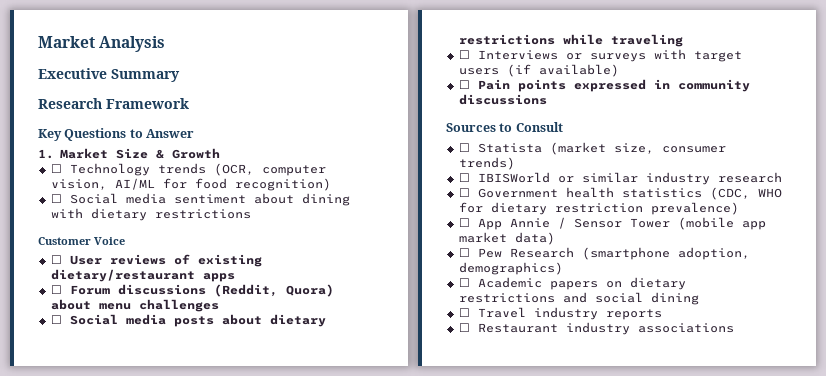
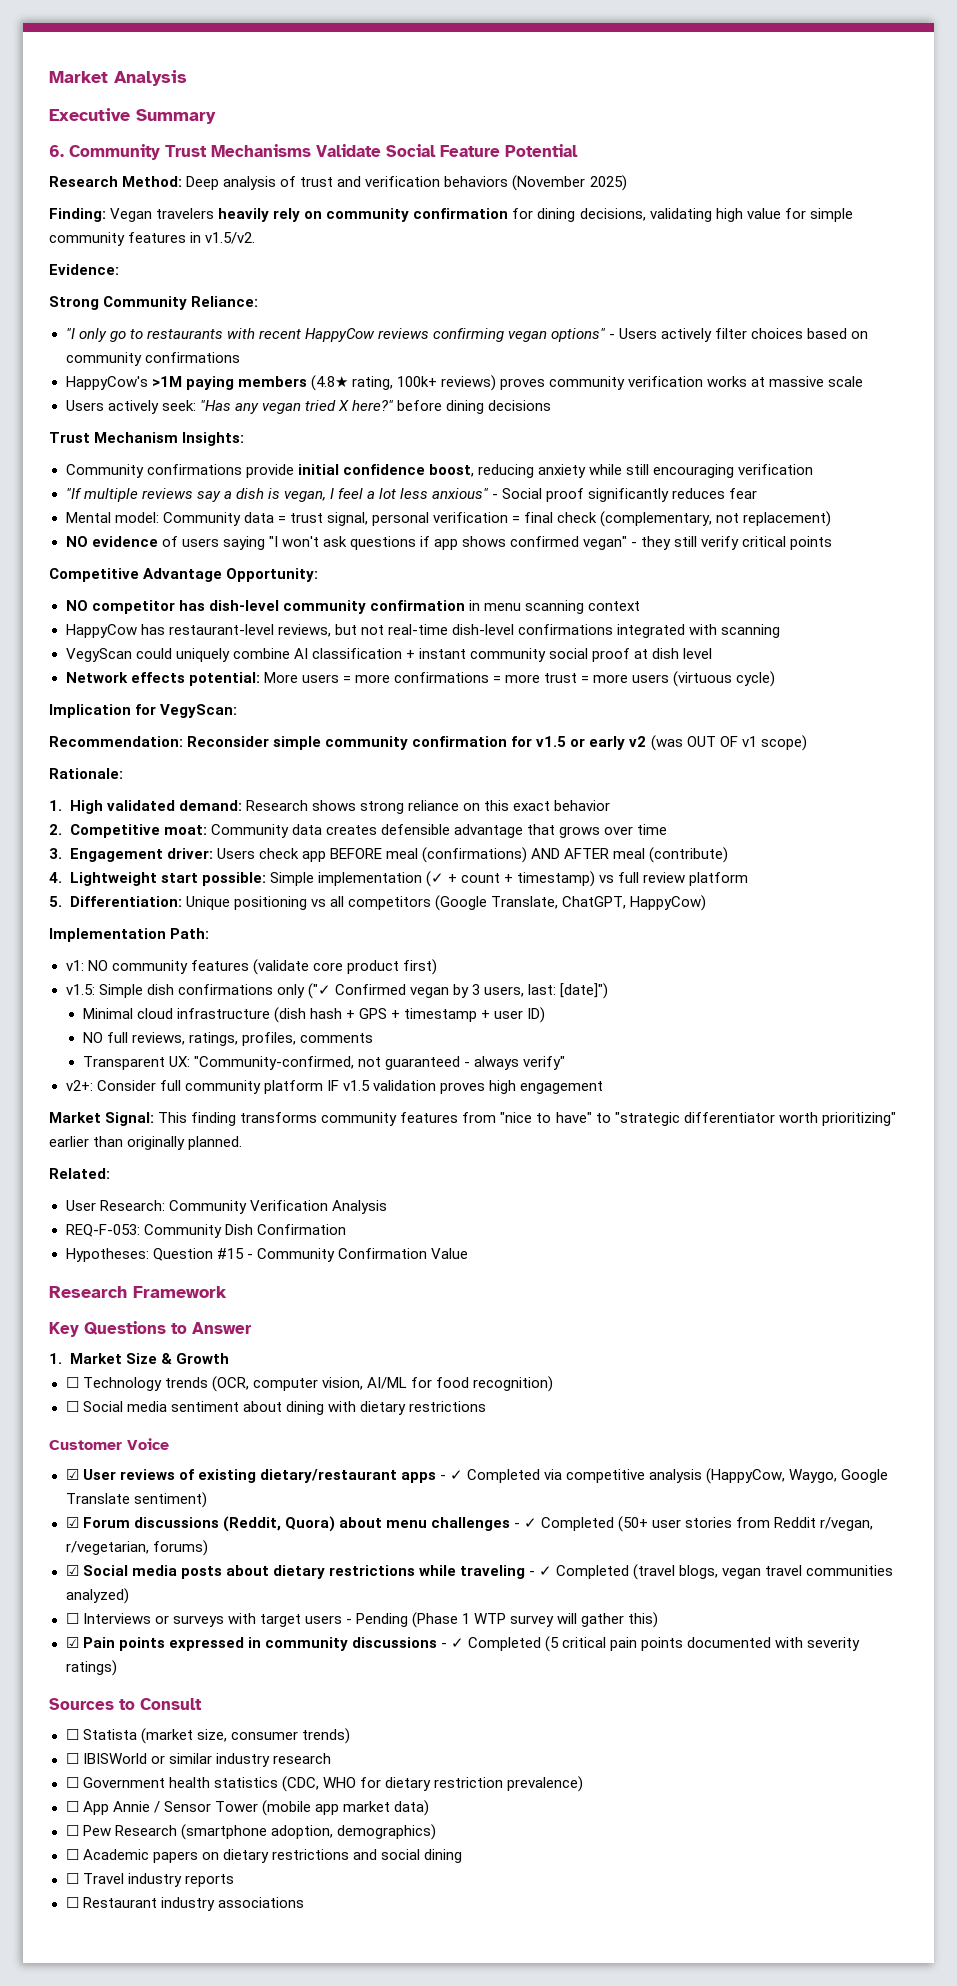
+ 6. Community Trust Mechanisms Validate Social Feature Potential
+ Research Method: Deep analysis of trust and verification behaviors (November 2025)
+ Finding: Vegan travelers heavily rely on community confirmation for dining decisions, validating high value for simple community features in v1.5/v2.
+ Evidence:
+ Strong Community Reliance:
+ "I only go to restaurants with recent HappyCow reviews confirming vegan options" - Users actively filter choices based on community confirmations
+ HappyCow's >1M paying members (4.8★ rating, 100k+ reviews) proves community verification works at massive scale
+ Users actively seek: "Has any vegan tried X here?" before dining decisions
+ Trust Mechanism Insights:
+ Community confirmations provide initial confidence boost, reducing anxiety while still encouraging verification
+ "If multiple reviews say a dish is vegan, I feel a lot less anxious" - Social proof significantly reduces fear
+ Mental model: Community data = trust signal, personal verification = final check (complementary, not replacement)
+ NO evidence of users saying "I won't ask questions if app shows confirmed vegan" - they still verify critical points
+ Competitive Advantage Opportunity:
+ NO competitor has dish-level community confirmation in menu scanning context
+ HappyCow has restaurant-level reviews, but not real-time dish-level confirmations integrated with scanning
+ VegyScan could uniquely combine AI classification + instant community social proof at dish level
+ Network effects potential: More users = more confirmations = more trust = more users (virtuous cycle)
+ Implication for VegyScan:
+ Recommendation: Reconsider simple community confirmation for v1.5 or early v2 (was OUT OF v1 scope)
+ Rationale:
+ 1. High validated demand: Research shows strong reliance on this exact behavior
+ 2. Competitive moat: Community data creates defensible advantage that grows over time
+ 3. Engagement driver: Users check app BEFORE meal (confirmations) AND AFTER meal (contribute)
+ 4. Lightweight start possible: Simple implementation (✓ + count + timestamp) vs full review platform
+ 5. Differentiation: Unique positioning vs all competitors (Google Translate, ChatGPT, HappyCow)
+ Implementation Path:
+ v1: NO community features (validate core product first)
+ v1.5: Simple dish confirmations only ("✓ Confirmed vegan by 3 users, last: [date]")
+ Minimal cloud infrastructure (dish hash + GPS + timestamp + user ID)
+ NO full reviews, ratings, profiles, comments
+ Transparent UX: "Community-confirmed, not guaranteed - always verify"
+ v2+: Consider full community platform IF v1.5 validation proves high engagement
+ Market Signal: This finding transforms community features from "nice to have" to "strategic differentiator worth prioritizing" earlier than originally planned.
+ Related:
+ User Research: Community Verification Analysis
+ REQ-F-053: Community Dish Confirmation
+ Hypotheses: Question #15 - Community Confirmation Value
- ☐ User reviews of existing dietary/restaurant apps
- ☐ Forum discussions (Reddit, Quora) about menu challenges
- ☐ Social media posts about dietary restrictions while traveling
+ ☑ User reviews of existing dietary/restaurant apps - ✓ Completed via competitive analysis (HappyCow, Waygo, Google Translate sentiment)
+ ☑ Forum discussions (Reddit, Quora) about menu challenges - ✓ Completed (50+ user stories from Reddit r/vegan, r/vegetarian, forums)
+ ☑ Social media posts about dietary restrictions while traveling - ✓ Completed (travel blogs, vegan travel communities analyzed)
- ☐ Interviews or surveys with target users (if available)
- ☐ Pain points expressed in community discussions
+ ☐ Interviews or surveys with target users - Pending (Phase 1 WTP survey will gather this)
+ ☑ Pain points expressed in community discussions - ✓ Completed (5 critical pain points documented with severity ratings)

